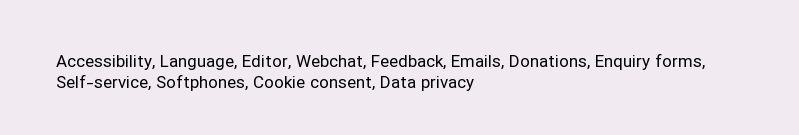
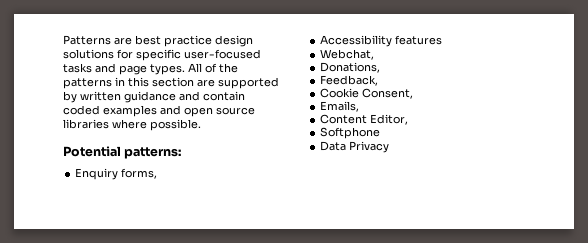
- Accessibility, Language, Editor, Webchat, Feedback, Emails, Donations, Enquiry forms, Self-service, Softphones, Cookie consent, Data privacy
+ Patterns are best practice design solutions for specific user-focused tasks and page types. All of the patterns in this section are supported by written guidance and contain coded examples and open source libraries where possible.
+ Potential patterns:
+ Enquiry forms,
+ Accessibility features
+ Webchat,
+ Donations,
+ Feedback,
+ Cookie Consent,
+ Emails,
+ Content Editor,
+ Softphone
+ Data Privacy

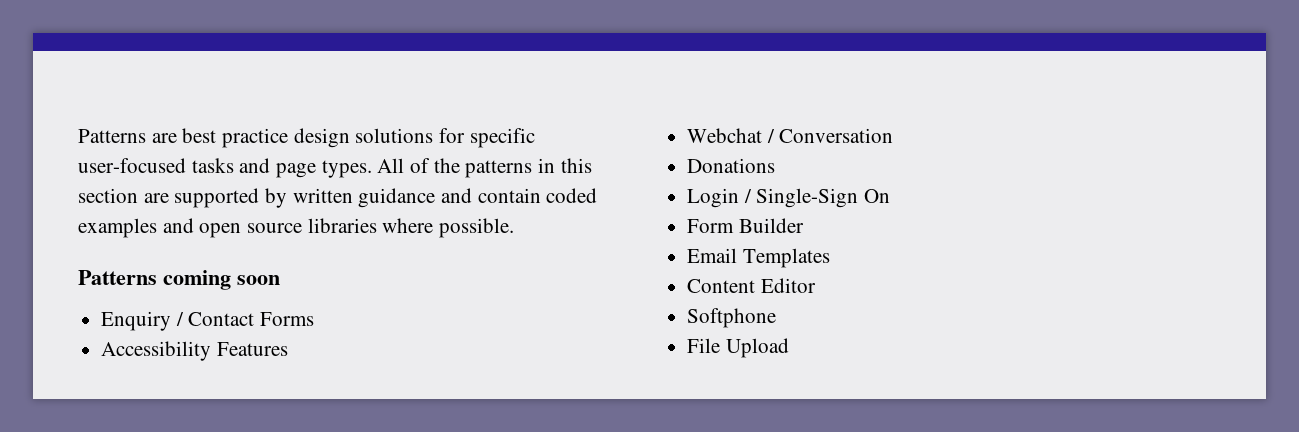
- Potential patterns:
- Enquiry forms,
- Accessibility features
- Webchat,
- Donations,
- Feedback,
- Cookie Consent,
- Emails,
+ Patterns coming soon
+ Enquiry / Contact Forms
+ Accessibility Features
+ Webchat / Conversation
+ Donations
+ Login / Single-Sign On
+ Form Builder
+ Email Templates
- Content Editor,
+ Content Editor
- Data Privacy
+ File Upload

